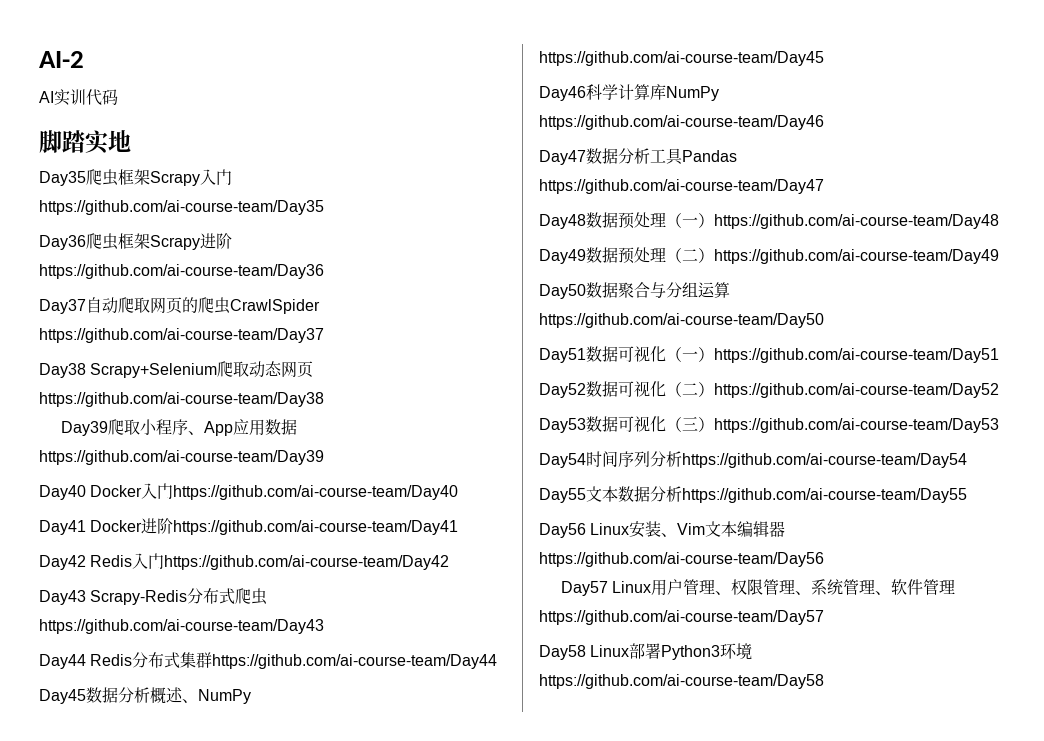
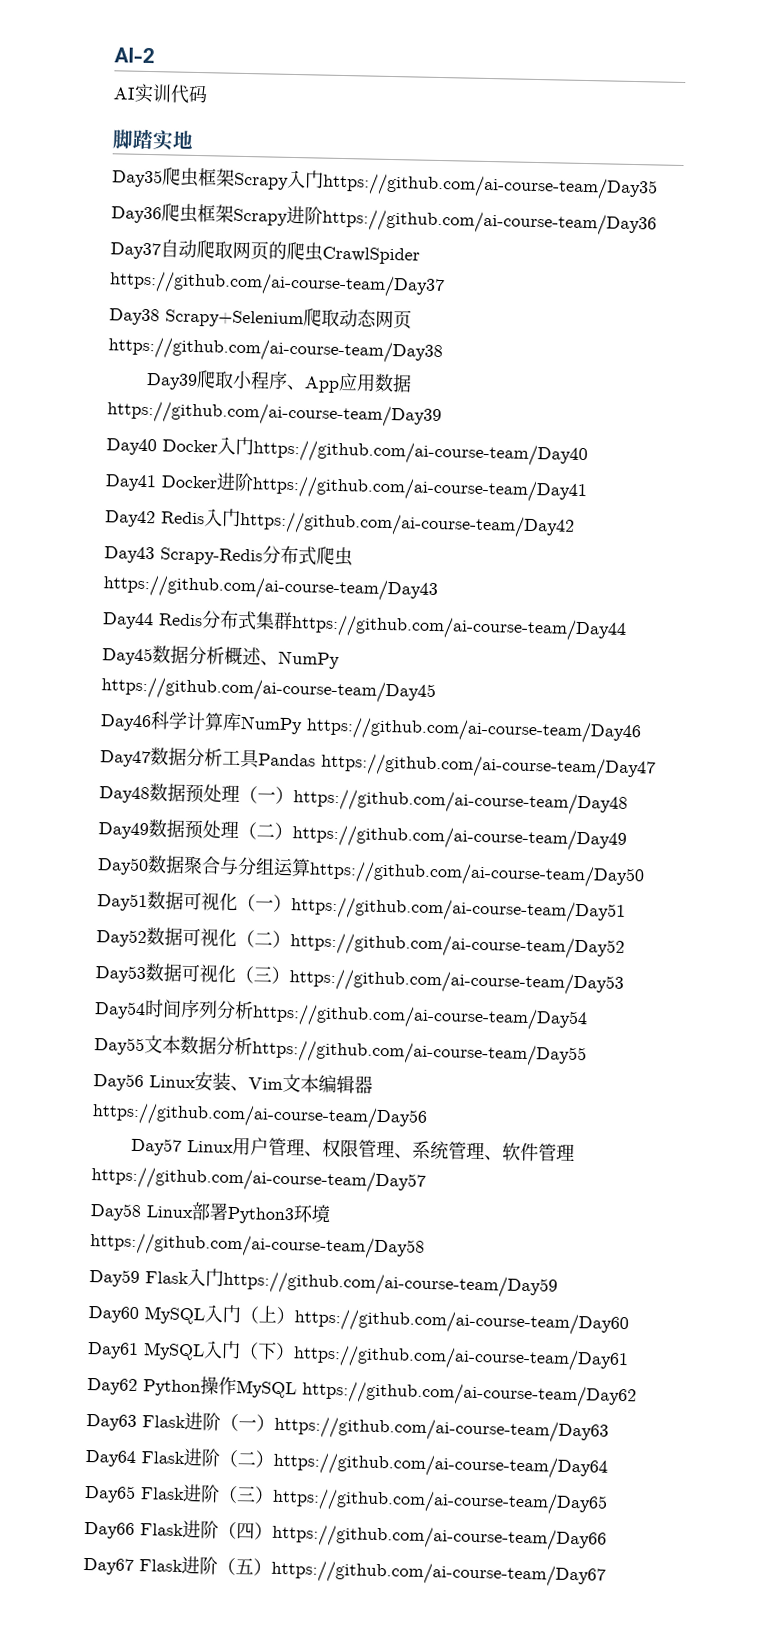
+ Day59 Flask入门https://github.com/ai-course-team/Day59
+ Day60 MySQL入门（上）https://github.com/ai-course-team/Day60
+ Day61 MySQL入门（下）https://github.com/ai-course-team/Day61
+ Day62 Python操作MySQL https://github.com/ai-course-team/Day62
+ Day63 Flask进阶（一）https://github.com/ai-course-team/Day63
+ Day64 Flask进阶（二）https://github.com/ai-course-team/Day64
+ Day65 Flask进阶（三）https://github.com/ai-course-team/Day65
+ Day66 Flask进阶（四）https://github.com/ai-course-team/Day66
+ Day67 Flask进阶（五）https://github.com/ai-course-team/Day67

